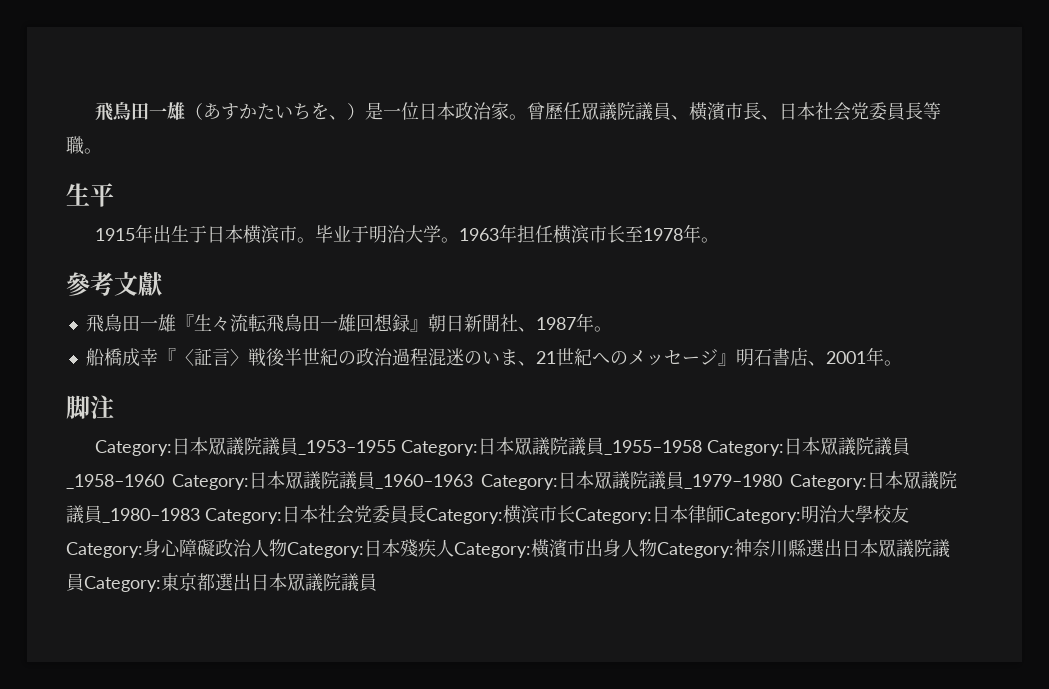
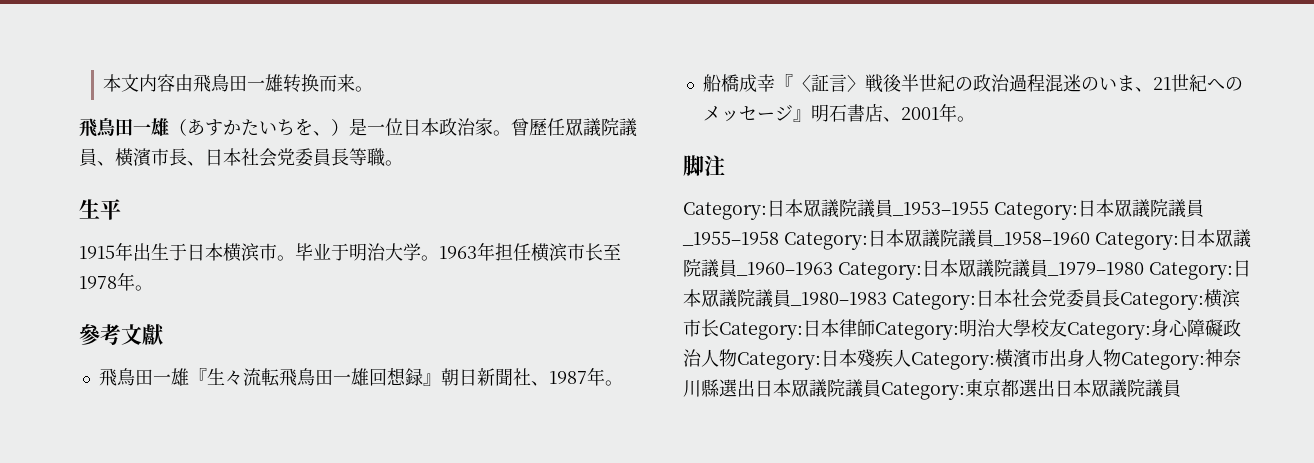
+ 本文内容由飛鳥田一雄转换而来。

